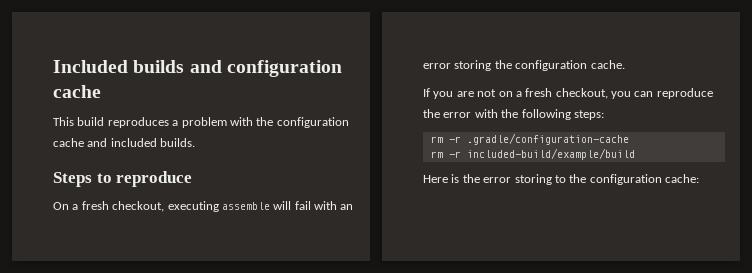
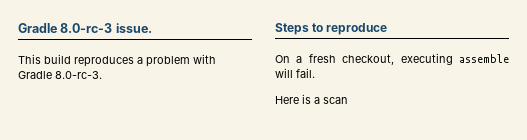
- Included builds and configuration cache
+ Gradle 8.0-rc-3 issue.
- This build reproduces a problem with the configuration cache and included builds.
+ This build reproduces a problem with Gradle 8.0-rc-3.
- On a fresh checkout, executing assemble will fail with an error storing the configuration cache.
- If you are not on a fresh checkout, you can reproduce the error with the following steps:
- rm -r .gradle/configuration-cache
- rm -r included-build/example/build
- Here is the error storing to the configuration cache:
+ On a fresh checkout, executing assemble will fail.
+ Here is a scan

